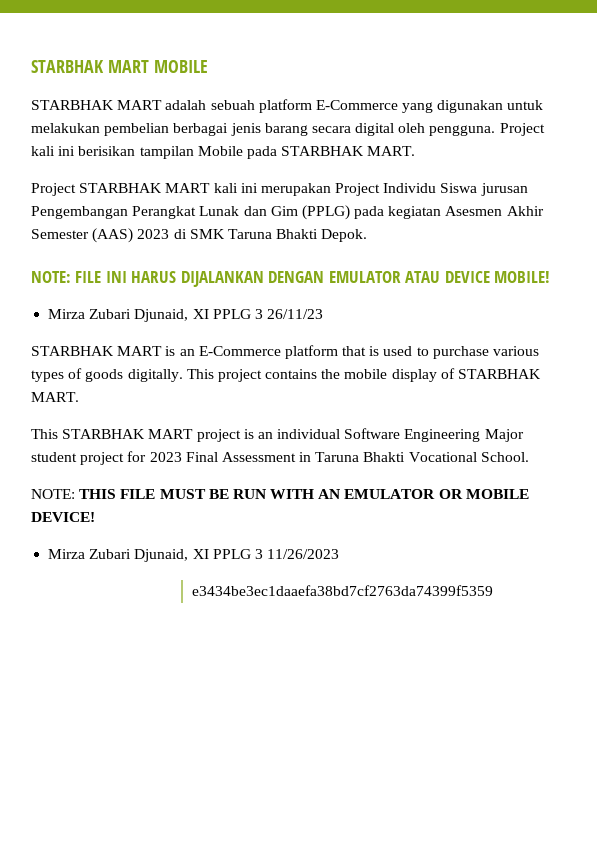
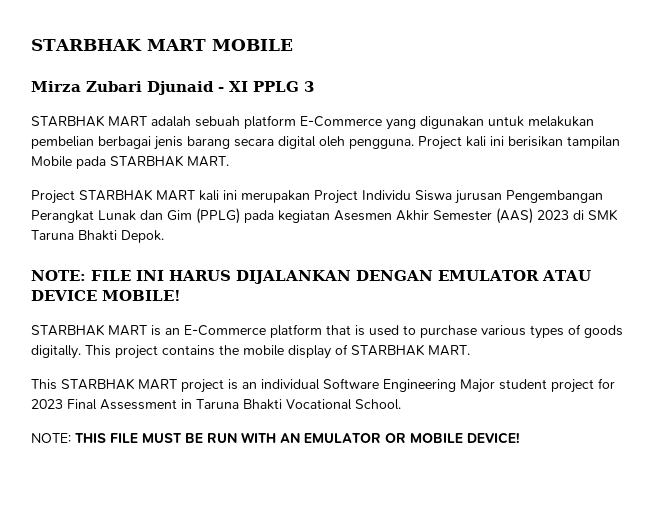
+ Mirza Zubari Djunaid - XI PPLG 3
- Mirza Zubari Djunaid, XI PPLG 3 26/11/23
- Mirza Zubari Djunaid, XI PPLG 3 11/26/2023
- e3434be3ec1daaefa38bd7cf2763da74399f5359

